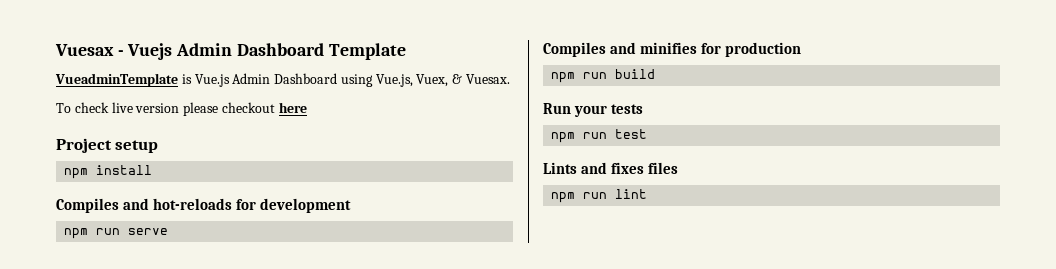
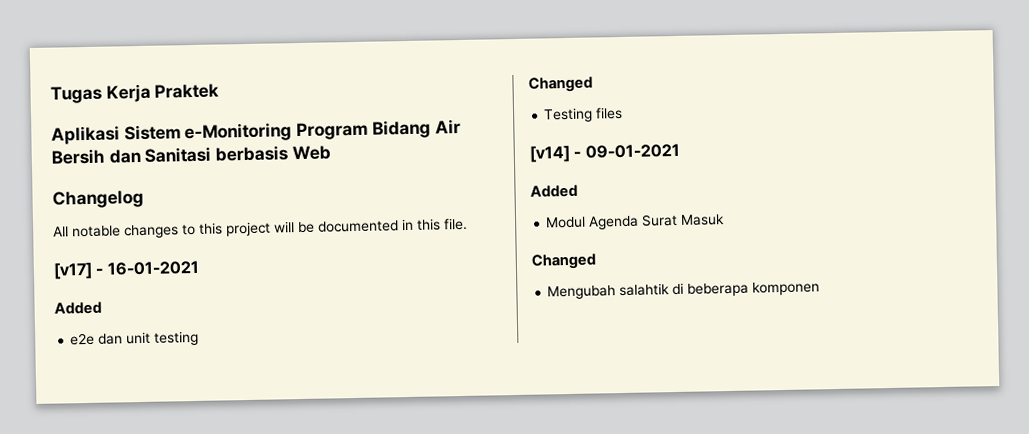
- Vuesax - Vuejs Admin Dashboard Template
- VueadminTemplate is Vue.js Admin Dashboard using Vue.js, Vuex, & Vuesax.
- To check live version please checkout here
- Project setup
- npm install
- Compiles and hot-reloads for development
- npm run serve
- Compiles and minifies for production
- npm run build
- Run your tests
- npm run test
- Lints and fixes files
- npm run lint
+ Tugas Kerja Praktek
+ Aplikasi Sistem e-Monitoring Program Bidang Air Bersih dan Sanitasi berbasis Web
+ Changelog
+ All notable changes to this project will be documented in this file.
+ [v17] - 16-01-2021
+ Added
+ e2e dan unit testing
+ Changed
+ Testing files
+ [v14] - 09-01-2021
+ Added
+ Modul Agenda Surat Masuk
+ Changed
+ Mengubah salahtik di beberapa komponen

